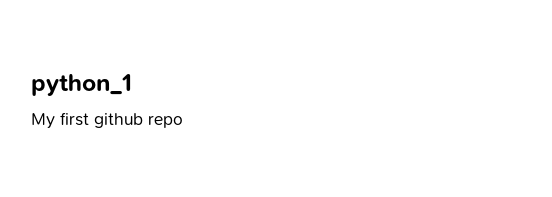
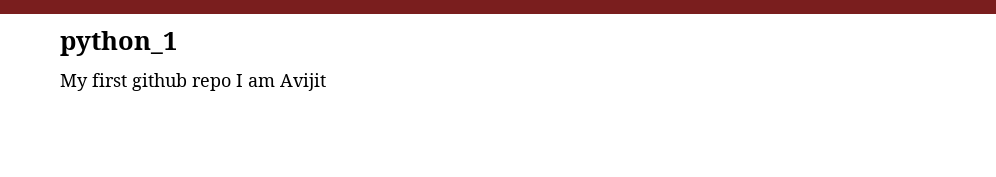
- My first github repo
+ My first github repo I am Avijit

